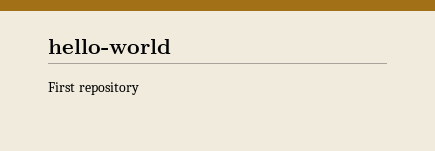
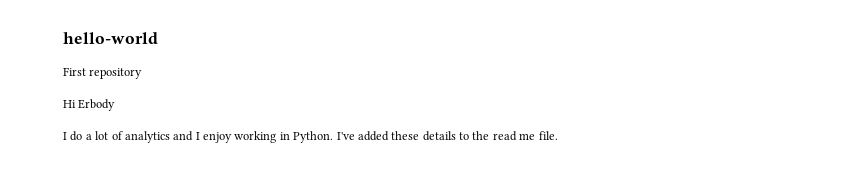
+ Hi Erbody
+ I do a lot of analytics and I enjoy working in Python. I've added these details to the read me file.

